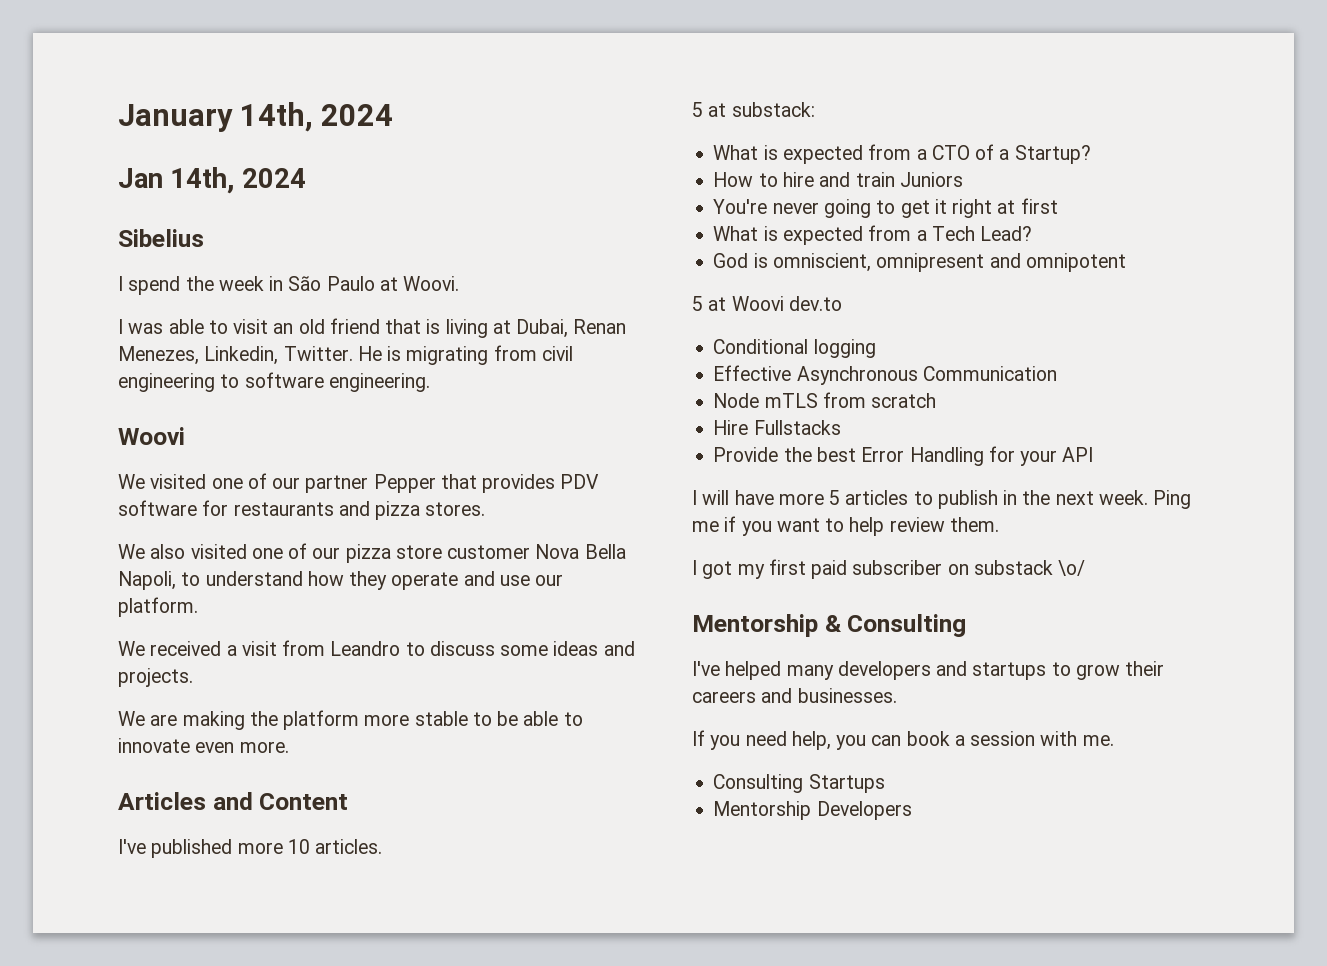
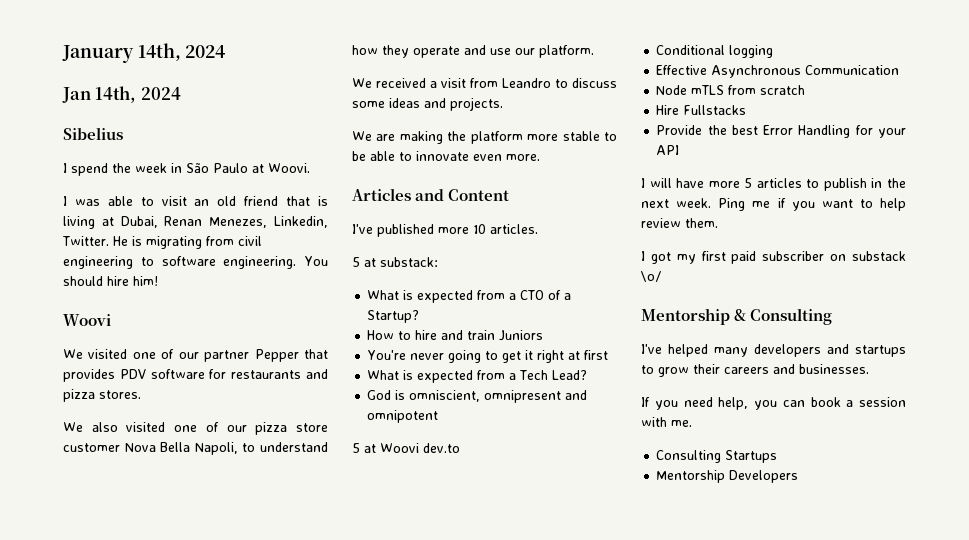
+ You should hire him!

